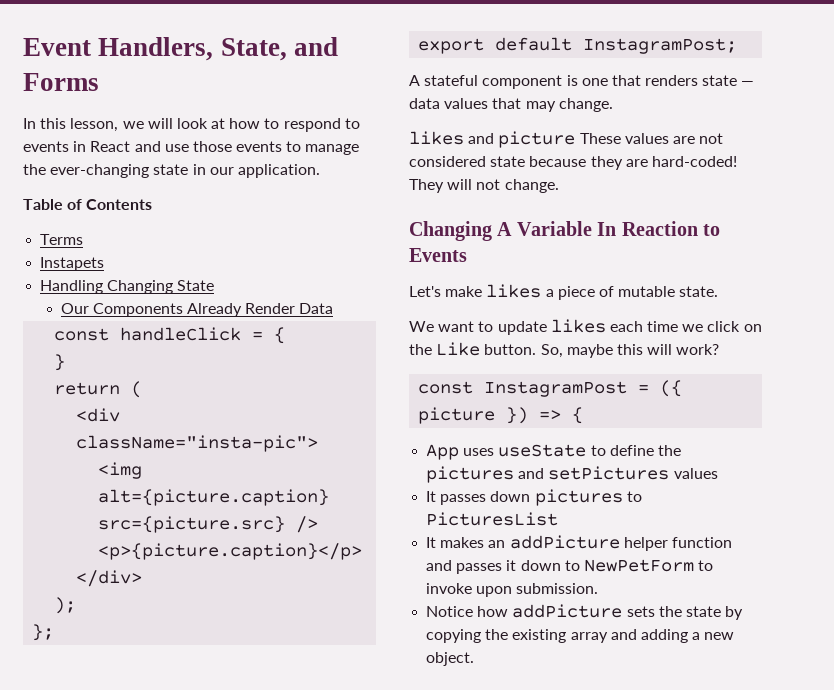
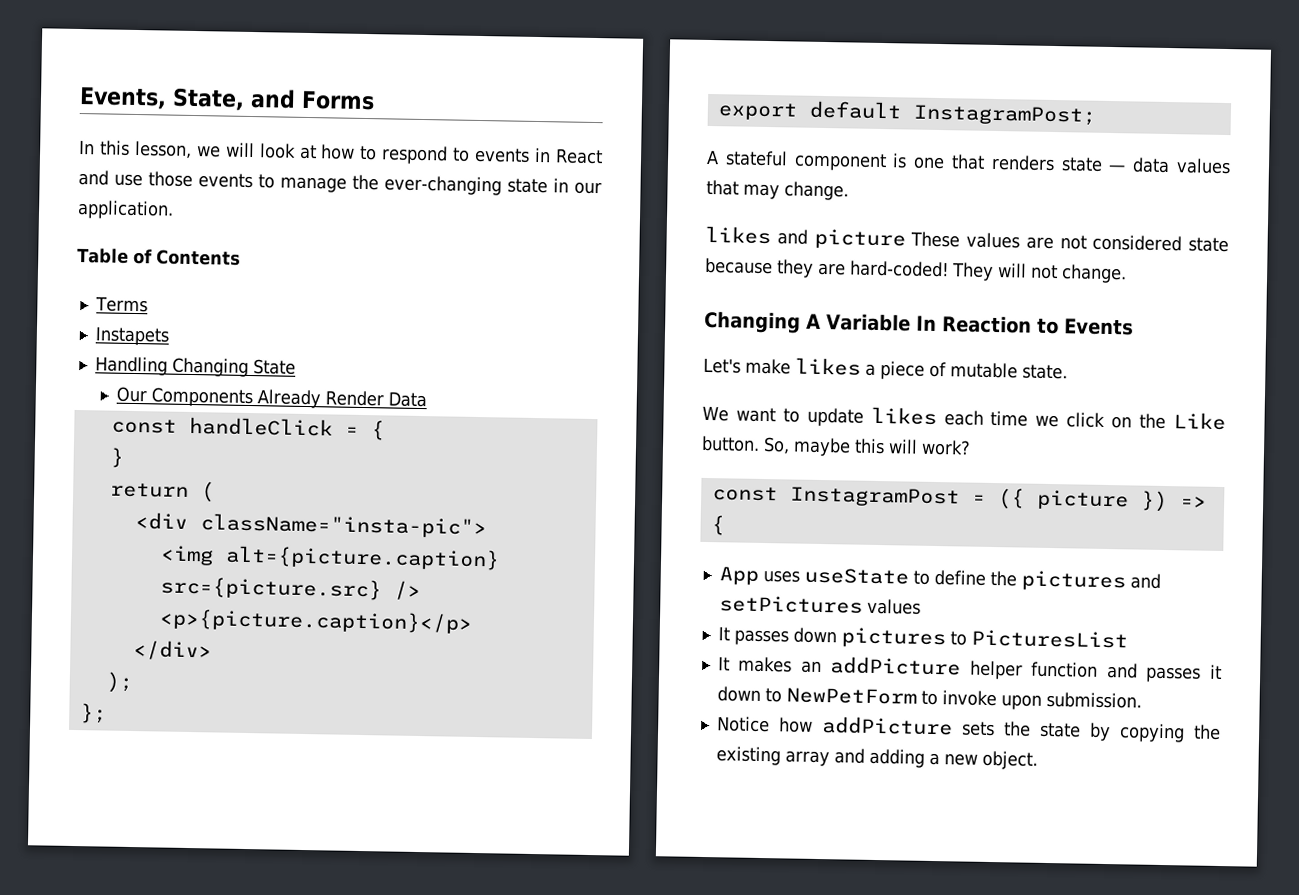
- Event Handlers, State, and Forms
+ Events, State, and Forms

